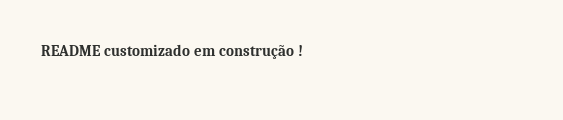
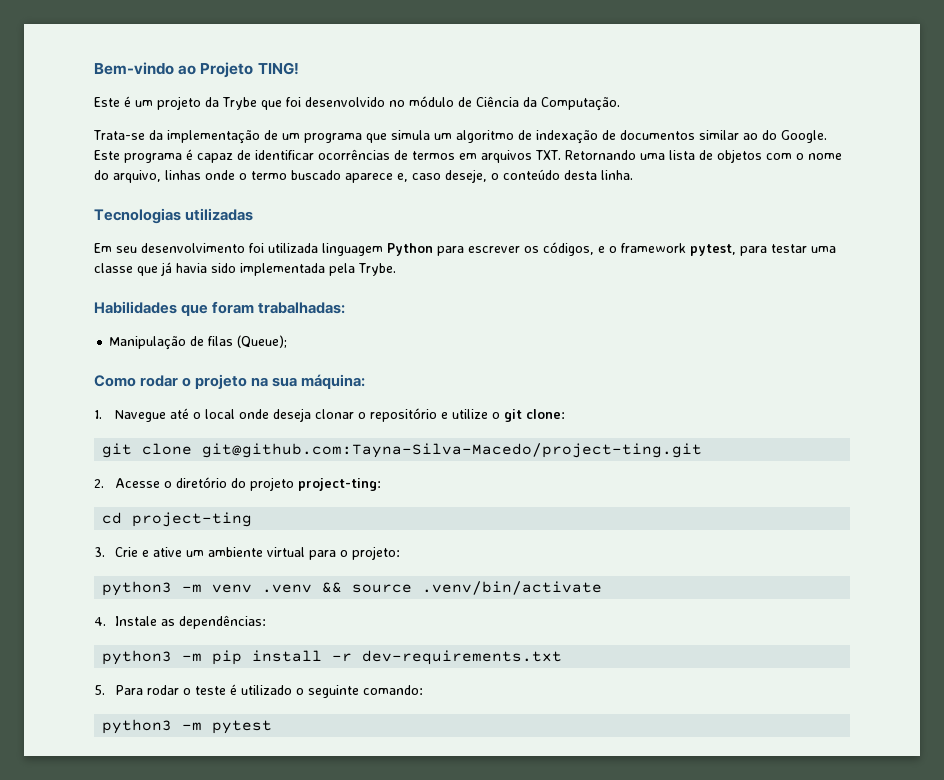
- README customizado em construção !
+ Bem-vindo ao Projeto TING!
+ Este é um projeto da Trybe que foi desenvolvido no módulo de Ciência da Computação.
+ Trata-se da implementação de um programa que simula um algoritmo de indexação de documentos similar ao do Google. Este programa é capaz de identificar ocorrências de termos em arquivos TXT. Retornando uma lista de objetos com o nome do arquivo, linhas onde o termo buscado aparece e, caso deseje, o conteúdo desta linha.
+ Tecnologias utilizadas
+ Em seu desenvolvimento foi utilizada linguagem Python para escrever os códigos, e o framework pytest, para testar uma classe que já havia sido implementada pela Trybe.
+ Habilidades que foram trabalhadas:
+ Manipulação de filas (Queue);
+ Como rodar o projeto na sua máquina:
+ 1. Navegue até o local onde deseja clonar o repositório e utilize o git clone:
+ git clone git@github.com:Tayna-Silva-Macedo/project-ting.git
+ 2. Acesse o diretório do projeto project-ting:
+ cd project-ting
+ 3. Crie e ative um ambiente virtual para o projeto:
+ python3 -m venv .venv && source .venv/bin/activate
+ 4. Instale as dependências:
+ python3 -m pip install -r dev-requirements.txt
+ 5. Para rodar o teste é utilizado o seguinte comando:
+ python3 -m pytest

